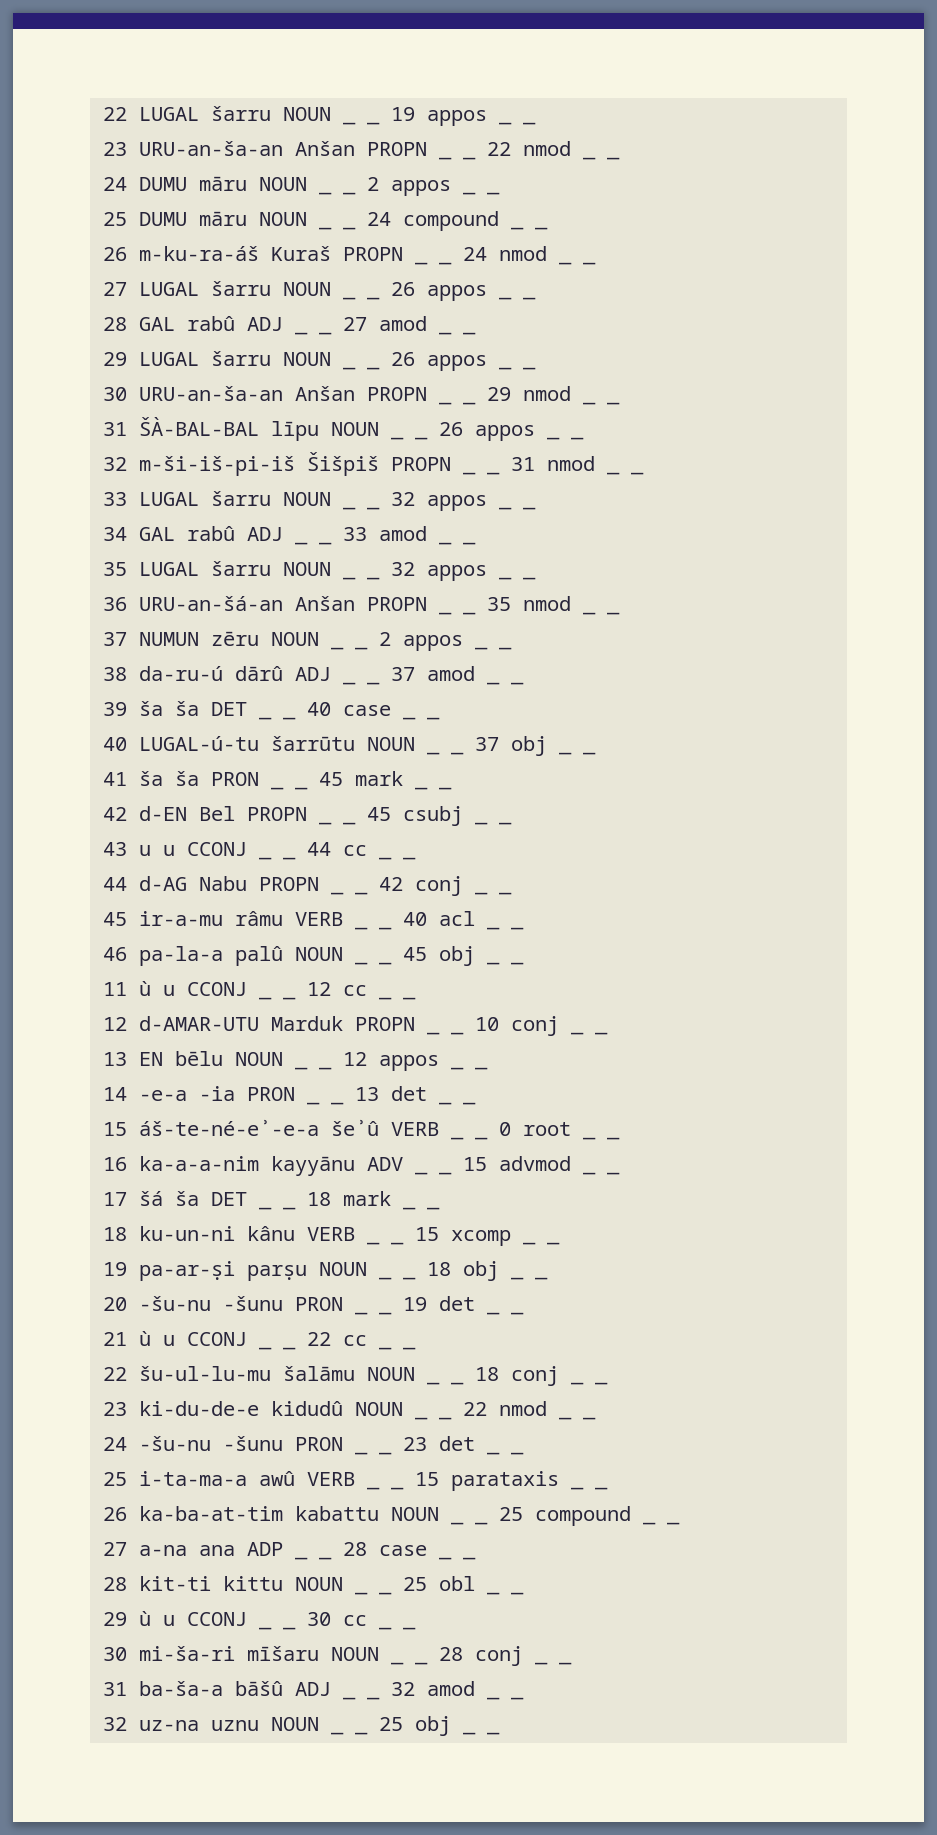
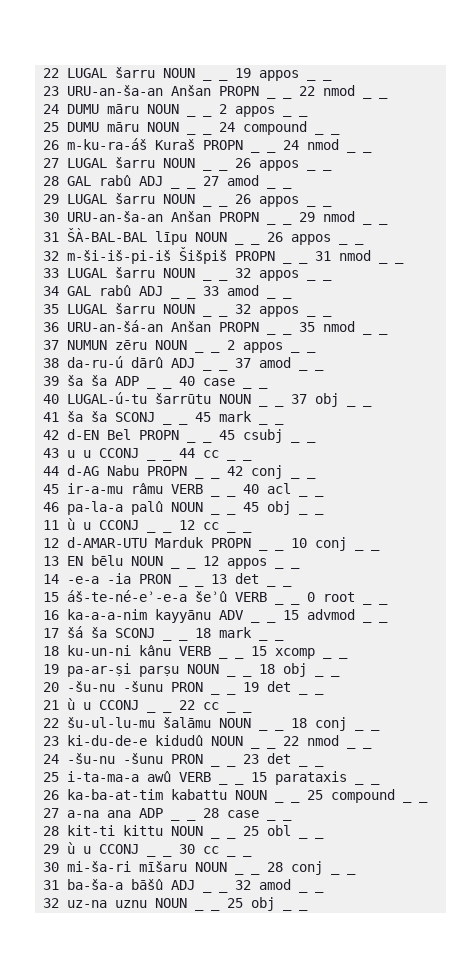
- 39 ša ša DET _ _ 40 case _ _
+ 39 ša ša ADP _ _ 40 case _ _
- 41 ša ša PRON _ _ 45 mark _ _
+ 41 ša ša SCONJ _ _ 45 mark _ _
- 17 šá ša DET _ _ 18 mark _ _
+ 17 šá ša SCONJ _ _ 18 mark _ _

